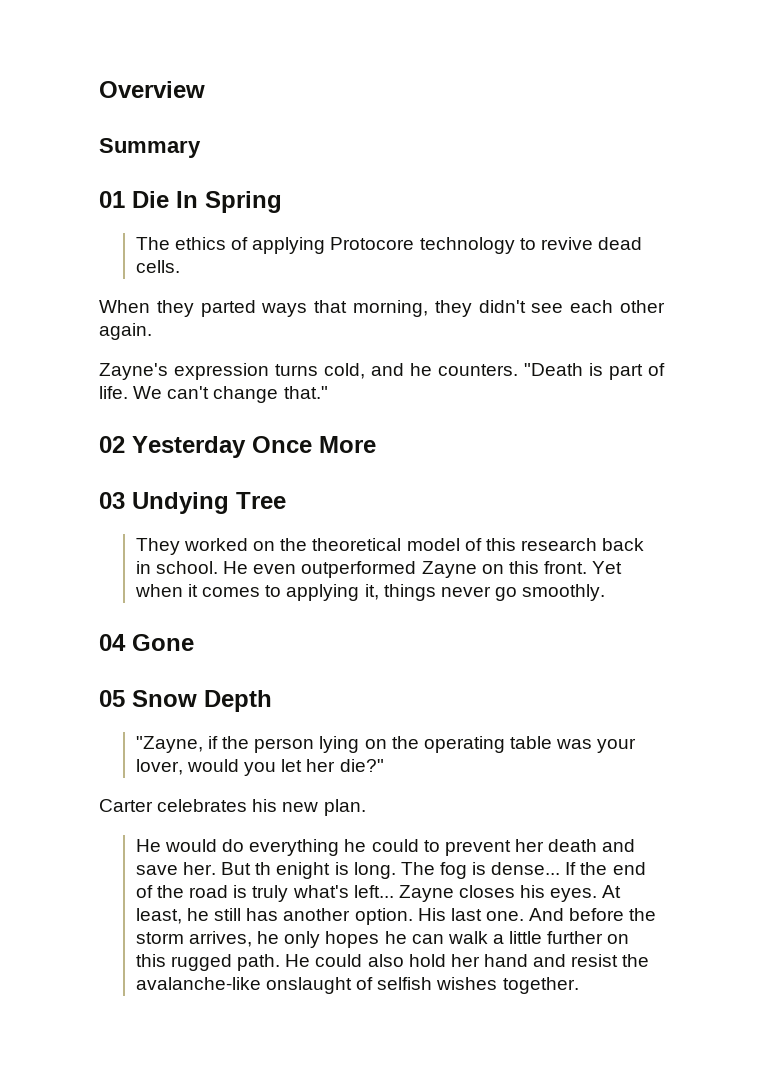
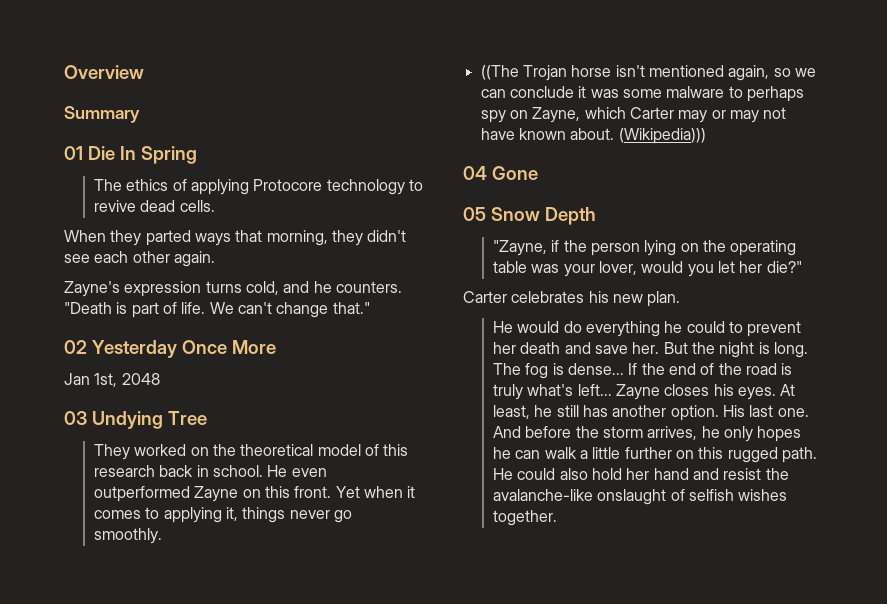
+ Jan 1st, 2048
+ ((The Trojan horse isn't mentioned again, so we can conclude it was some malware to perhaps spy on Zayne, which Carter may or may not have known about. (Wikipedia)))
- But th enight is long.
+ But the night is long.

